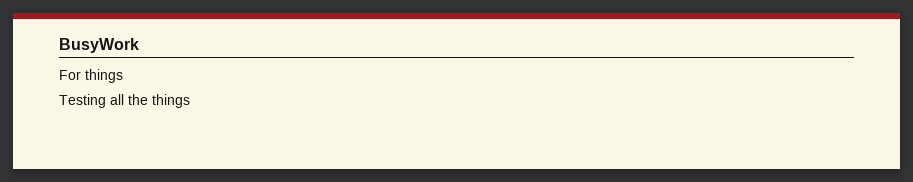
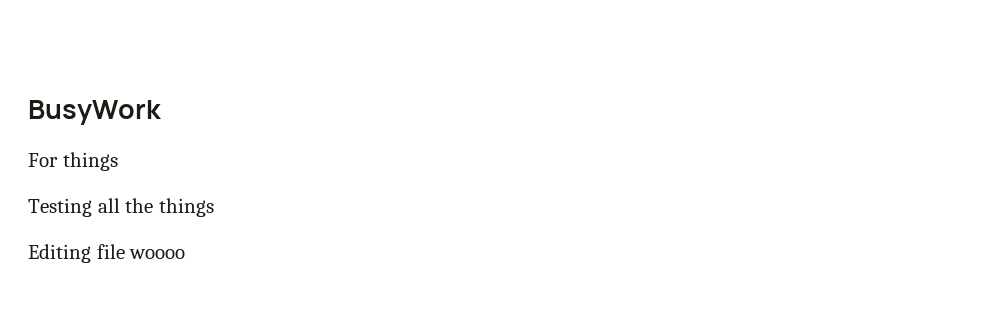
+ Editing file woooo

